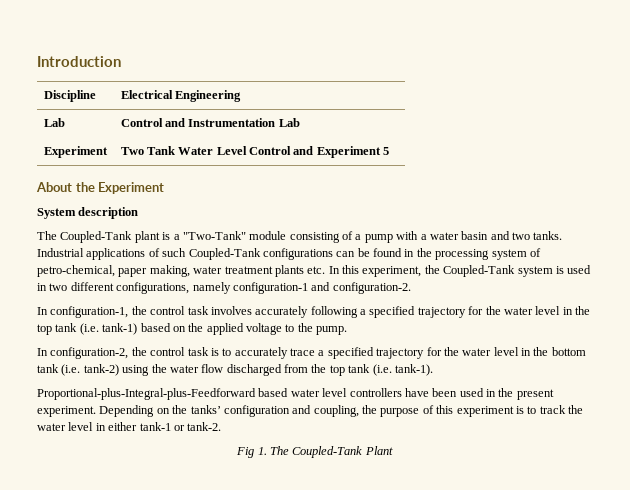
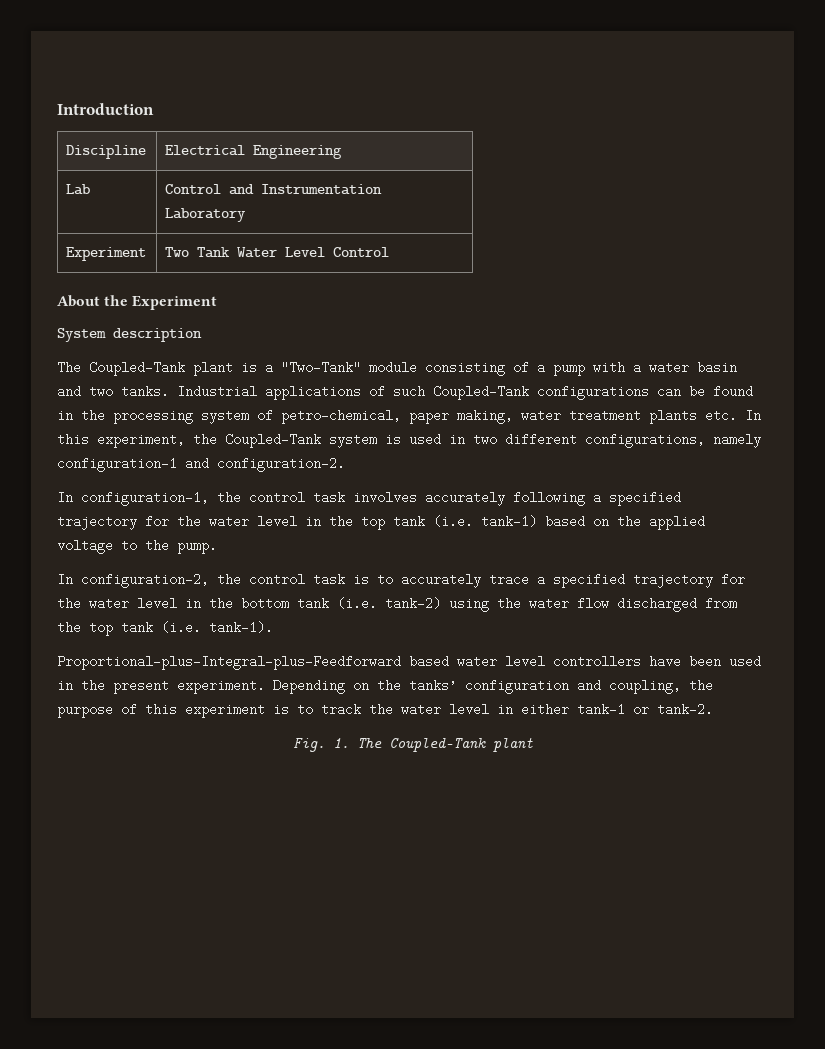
- Lab | Control and Instrumentation Lab
+ Lab | Control and Instrumentation Laboratory
- Experiment | Two Tank Water Level Control and Experiment 5
+ Experiment | Two Tank Water Level Control
- Fig 1. The Coupled-Tank Plant
+ Fig. 1. The Coupled-Tank plant

